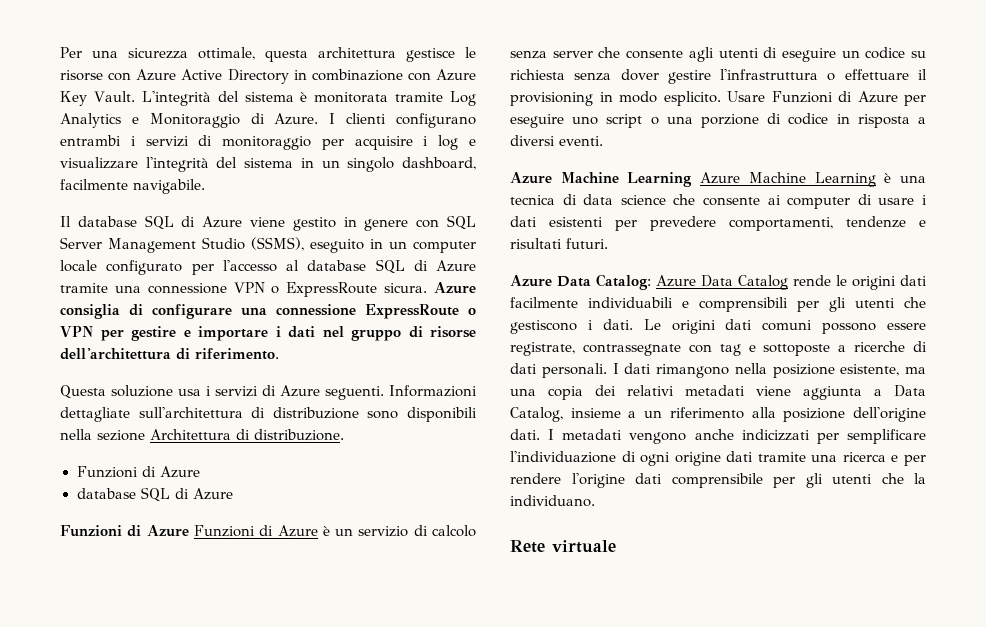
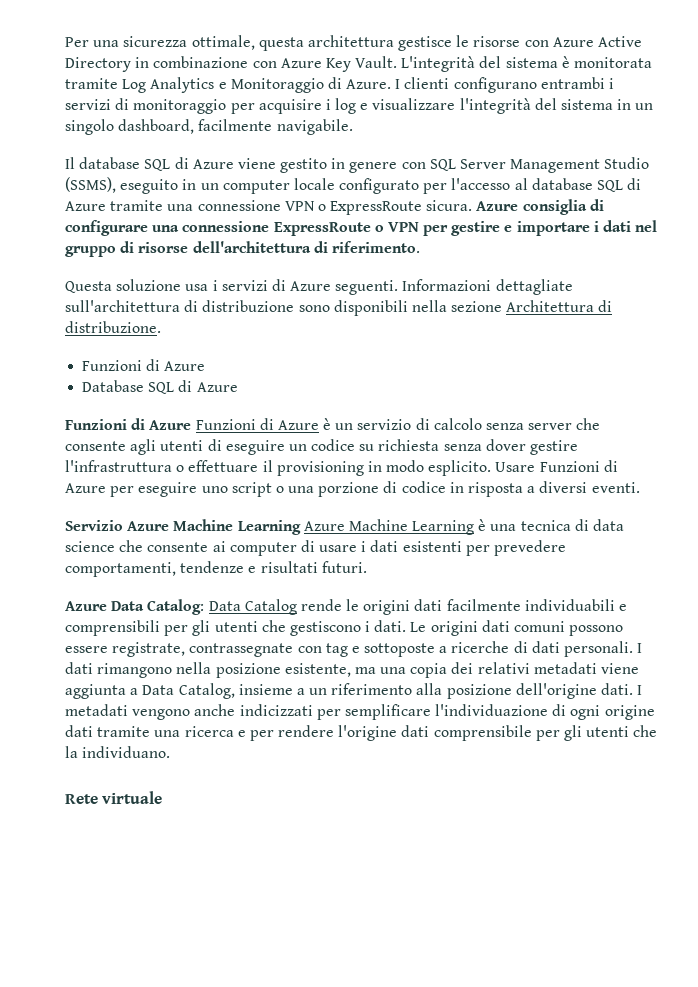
  Informazioni dettagliate sull'architettura di distribuzione sono disponibili nella sezione Architettura di distribuzione.
  Funzioni di Azure
- database SQL di Azure
+ Database SQL di Azure
- Azure Machine Learning Azure Machine Learning è una tecnica di data science che consente ai computer di usare i dati esistenti per prevedere comportamenti, tendenze e risultati futuri.
+ Servizio Azure Machine Learning Azure Machine Learning è una tecnica di data science che consente ai computer di usare i dati esistenti per prevedere comportamenti, tendenze e risultati futuri.
- Azure Data Catalog: Azure Data Catalog rende le origini dati facilmente individuabili e comprensibili per gli utenti che gestiscono i dati.
+ Azure Data Catalog: Data Catalog rende le origini dati facilmente individuabili e comprensibili per gli utenti che gestiscono i dati.

